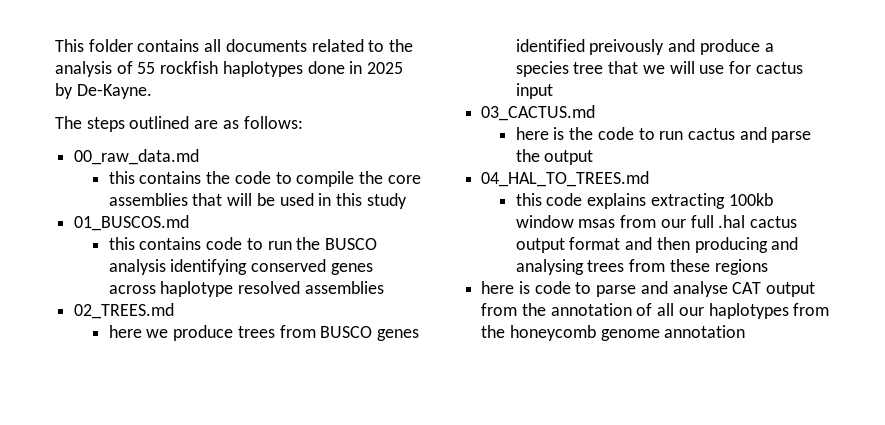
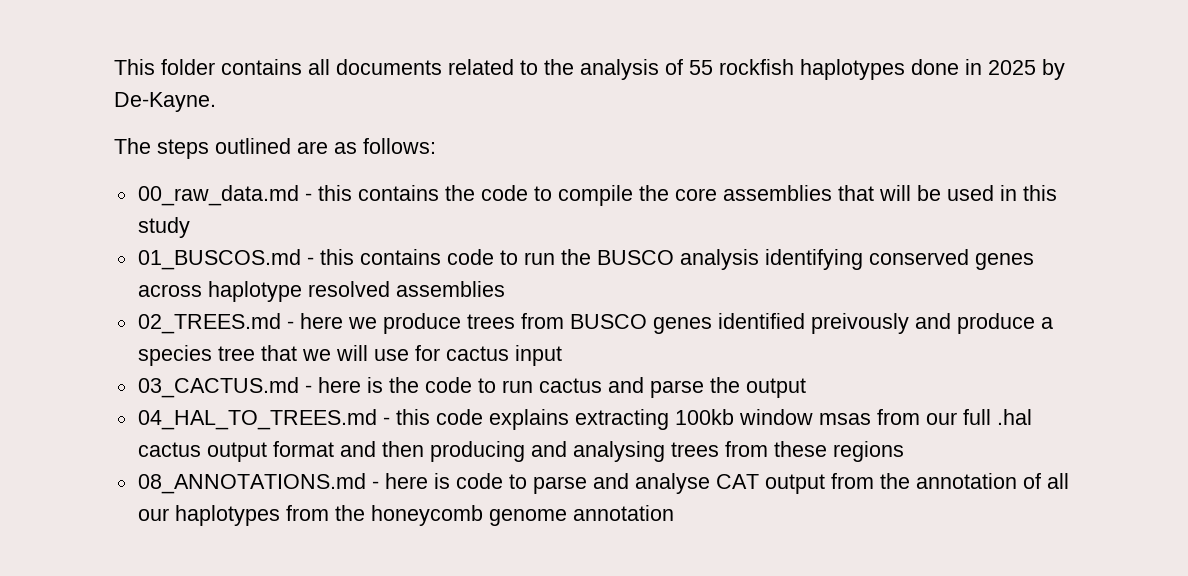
- 00_raw_data.md
- this contains the code to compile the core assemblies that will be used in this study
+ 00_raw_data.md - this contains the code to compile the core assemblies that will be used in this study
- 01_BUSCOS.md
- this contains code to run the BUSCO analysis identifying conserved genes across haplotype resolved assemblies
+ 01_BUSCOS.md - this contains code to run the BUSCO analysis identifying conserved genes across haplotype resolved assemblies
- 02_TREES.md
- here we produce trees from BUSCO genes identified preivously and produce a species tree that we will use for cactus input
+ 02_TREES.md - here we produce trees from BUSCO genes identified preivously and produce a species tree that we will use for cactus input
- 03_CACTUS.md
- here is the code to run cactus and parse the output
+ 03_CACTUS.md - here is the code to run cactus and parse the output
- 04_HAL_TO_TREES.md
- this code explains extracting 100kb window msas from our full .hal cactus output format and then producing and analysing trees from these regions
+ 04_HAL_TO_TREES.md - this code explains extracting 100kb window msas from our full .hal cactus output format and then producing and analysing trees from these regions
- here is code to parse and analyse CAT output from the annotation of all our haplotypes from the honeycomb genome annotation
+ 08_ANNOTATIONS.md - here is code to parse and analyse CAT output from the annotation of all our haplotypes from the honeycomb genome annotation

